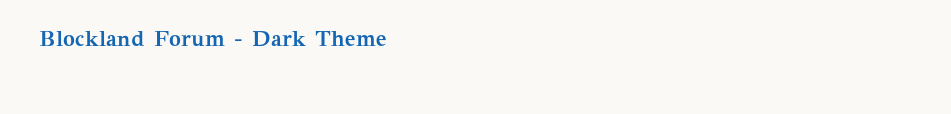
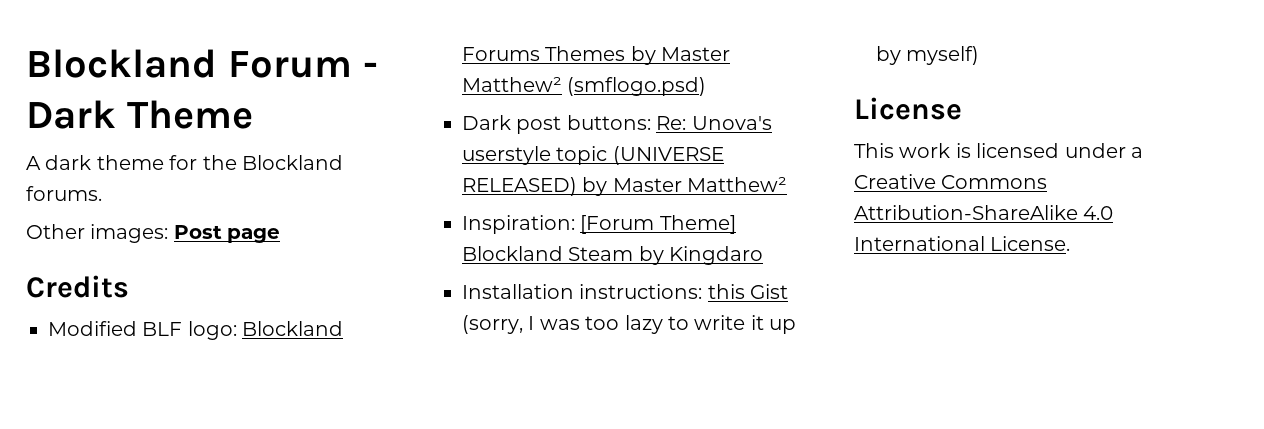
+ A dark theme for the Blockland forums.
+ Other images: Post page
+ Credits
+ Modified BLF logo: Blockland Forums Themes by Master Matthew² (smflogo.psd)
+ Dark post buttons: Re: Unova's userstyle topic (UNIVERSE RELEASED) by Master Matthew²
+ Inspiration: [Forum Theme] Blockland Steam by Kingdaro
+ Installation instructions: this Gist (sorry, I was too lazy to write it up by myself)
+ License
+ This work is licensed under a Creative Commons Attribution-ShareAlike 4.0 International License.

